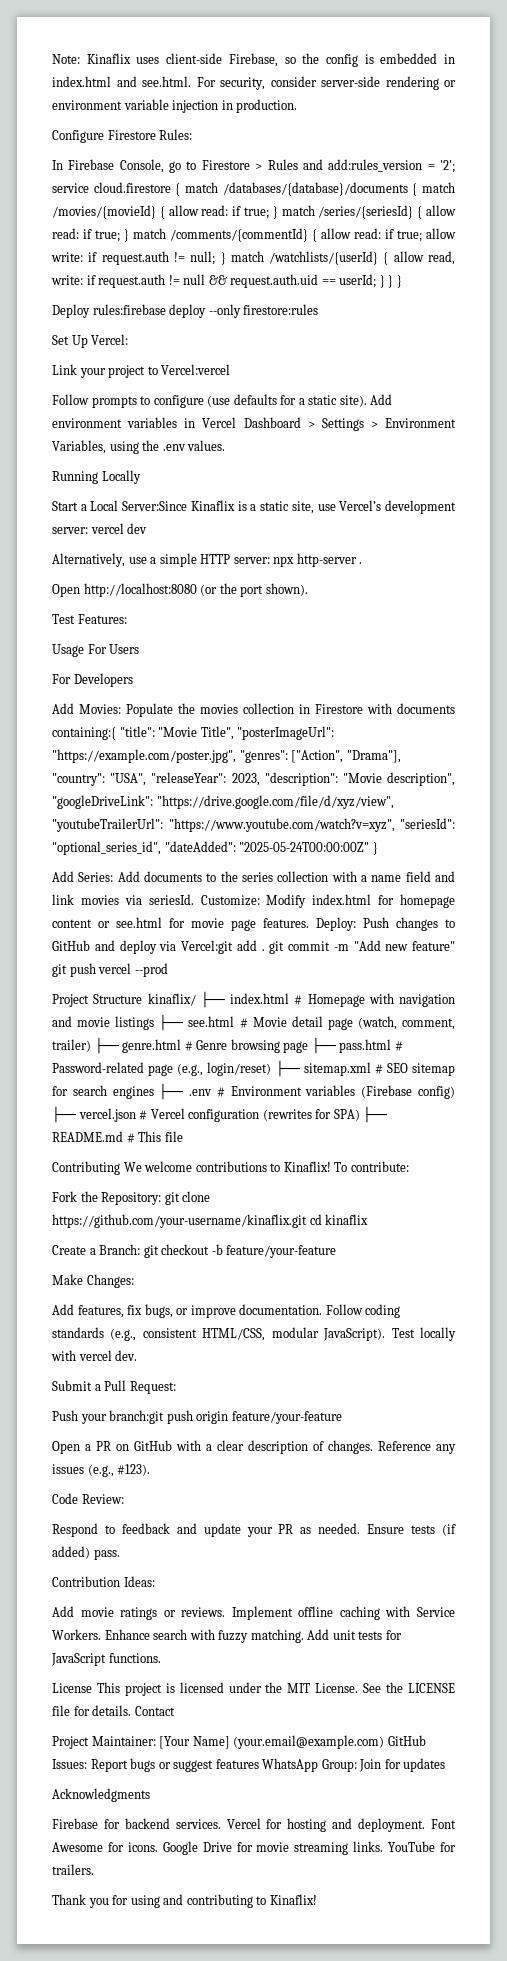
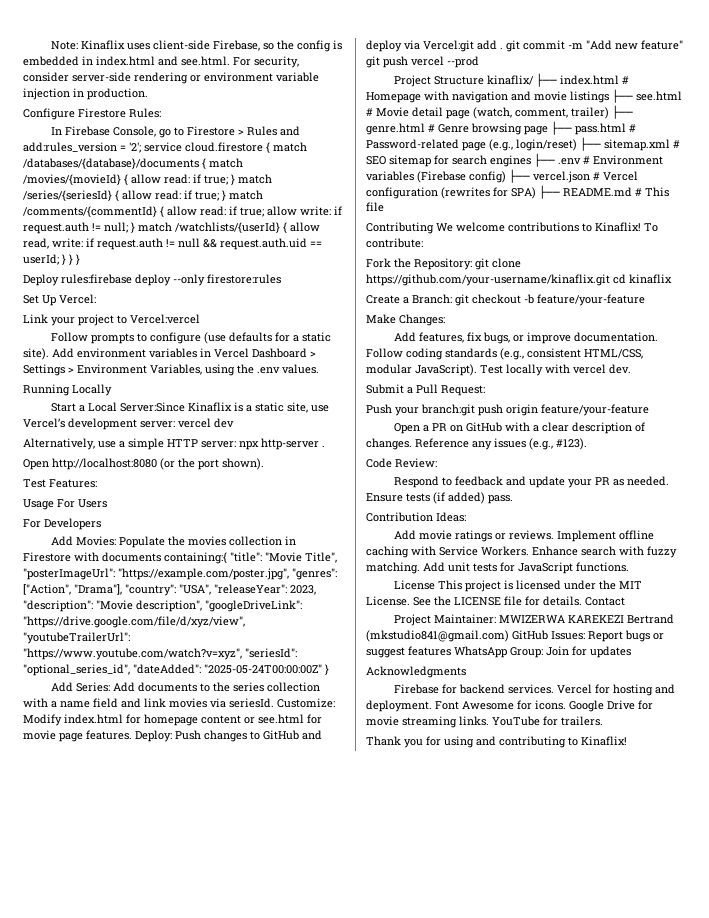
- Project Maintainer: [Your Name] (your.email@example.com) GitHub Issues: Report bugs or suggest features WhatsApp Group: Join for updates
+ Project Maintainer: MWIZERWA KAREKEZI Bertrand (mkstudio841@gmail.com) GitHub Issues: Report bugs or suggest features WhatsApp Group: Join for updates

